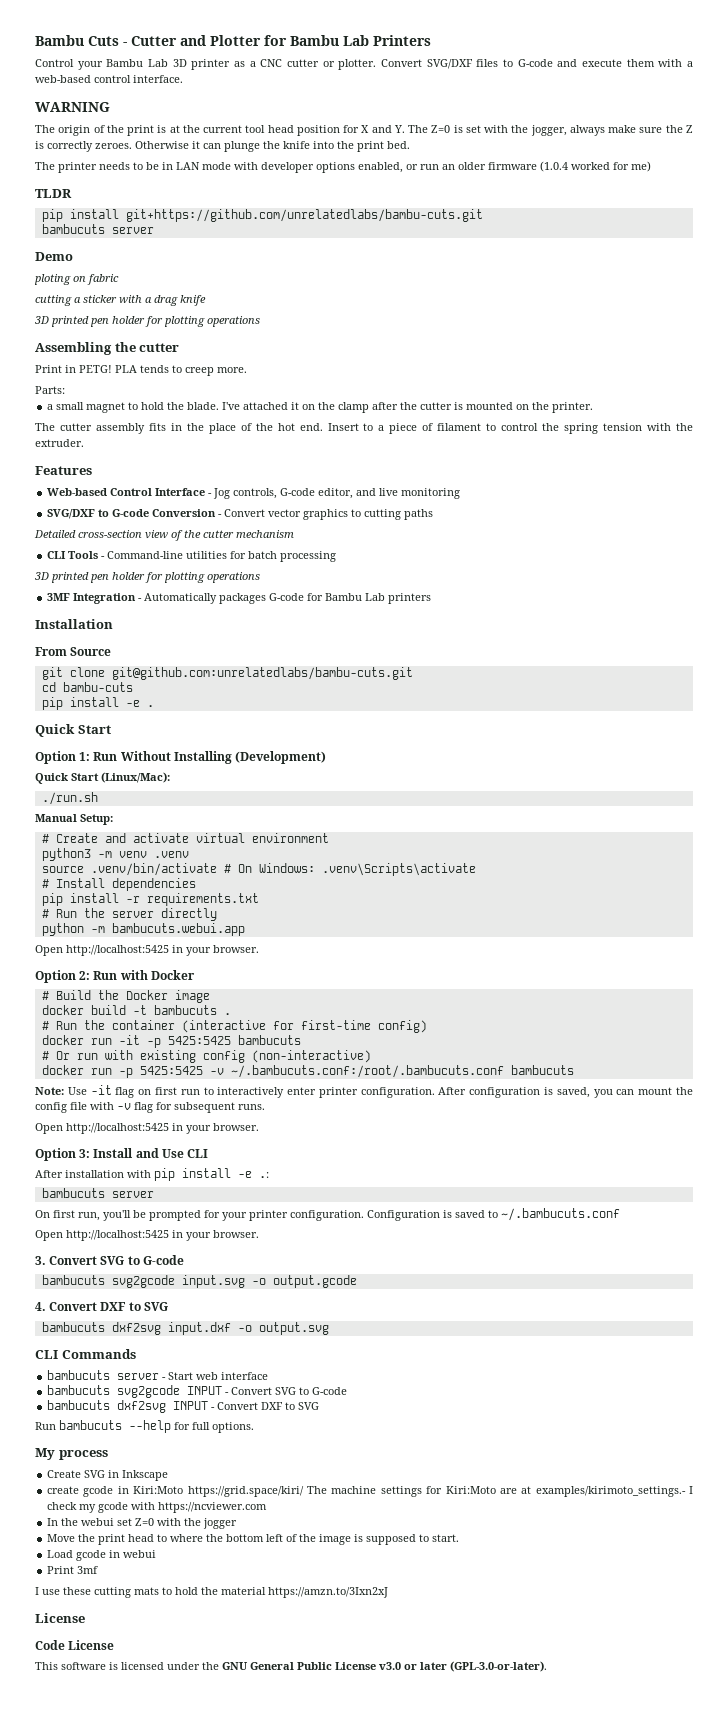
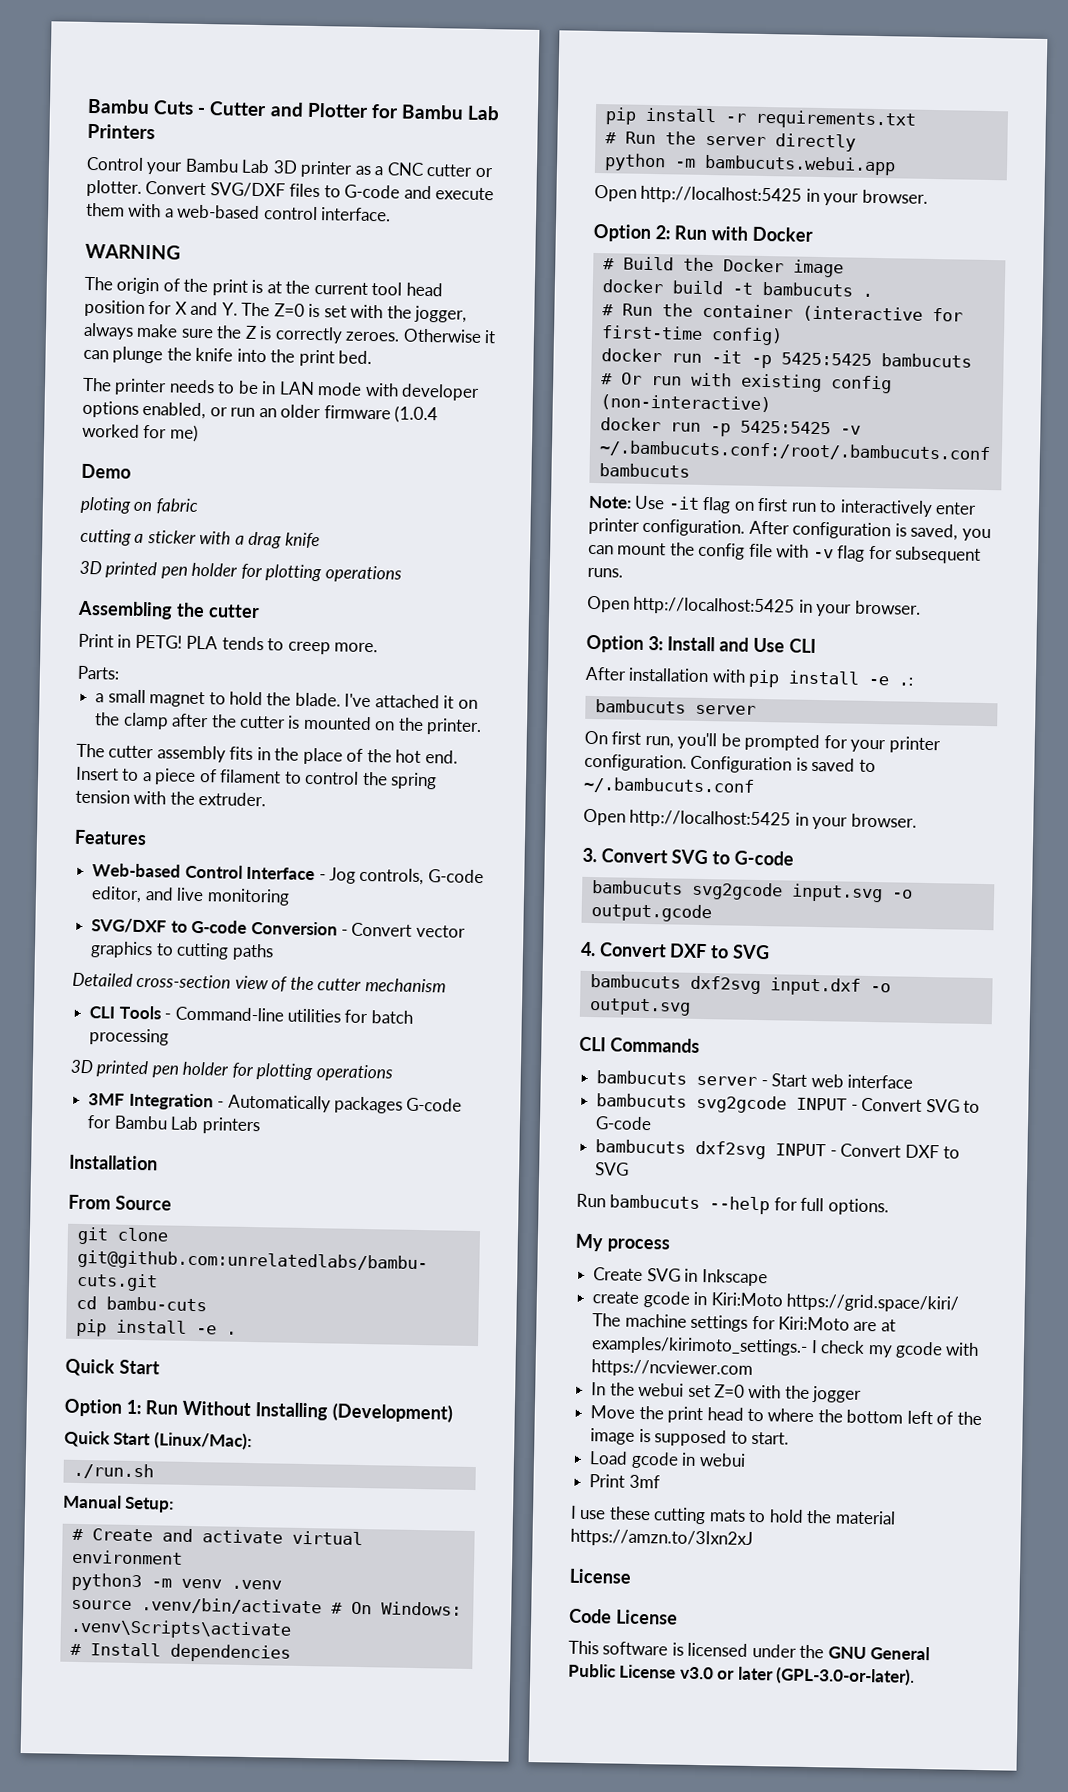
- TLDR
- pip install git+https://github.com/unrelatedlabs/bambu-cuts.git
- bambucuts server

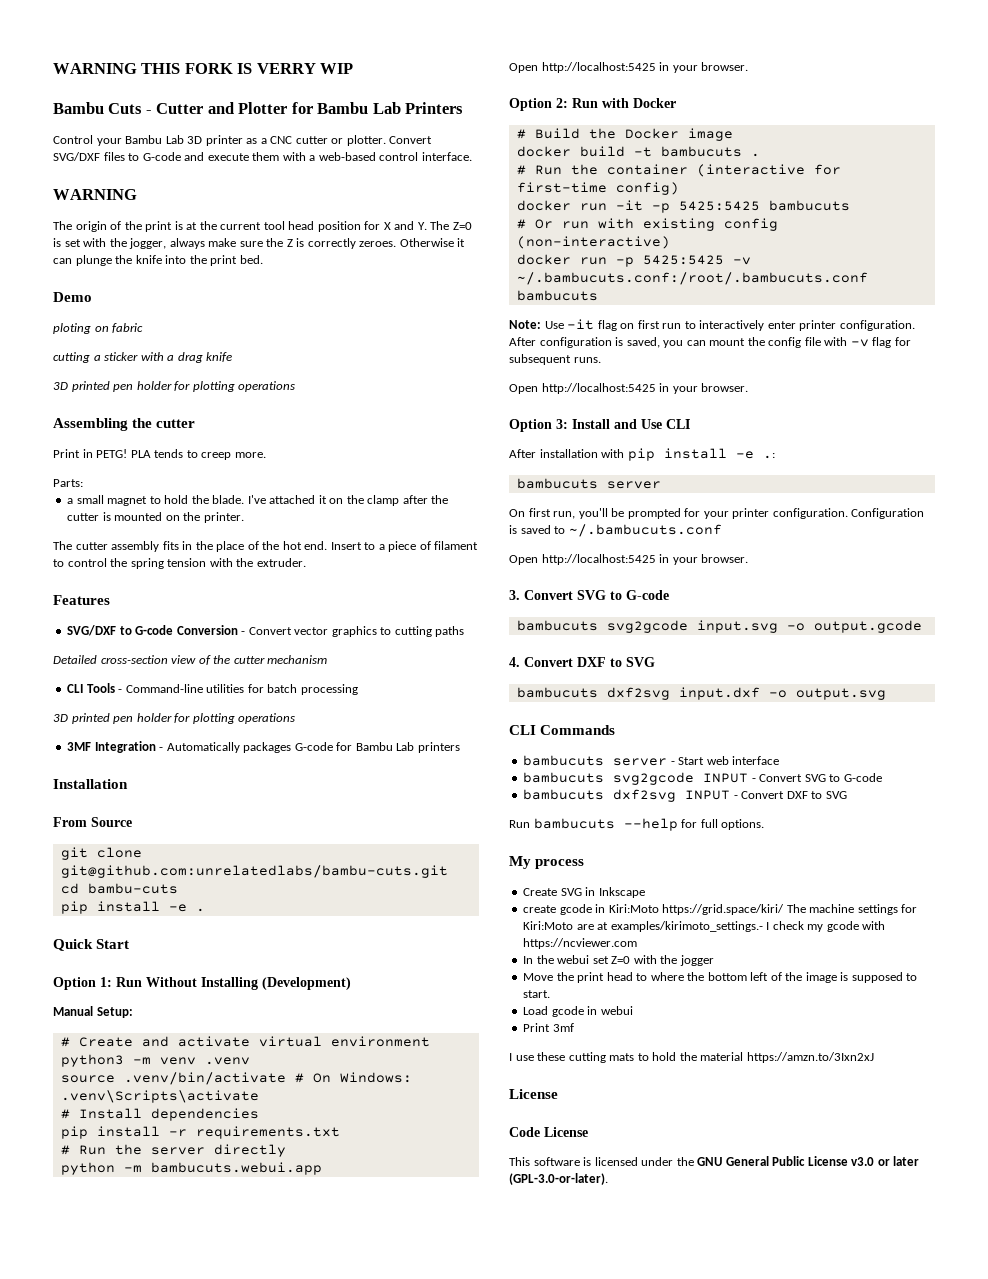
+ WARNING THIS FORK IS VERRY WIP
- The printer needs to be in LAN mode with developer options enabled, or run an older firmware (1.0.4 worked for me)
- Web-based Control Interface - Jog controls, G-code editor, and live monitoring
- Quick Start (Linux/Mac):
- ./run.sh

